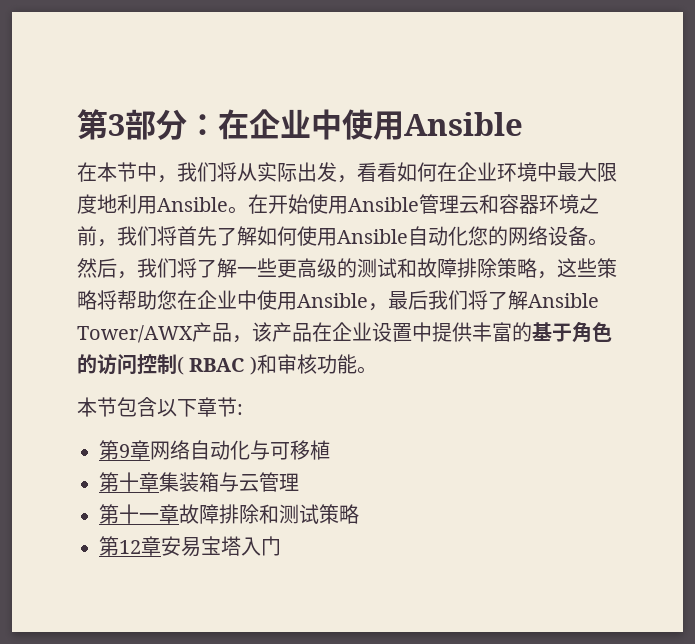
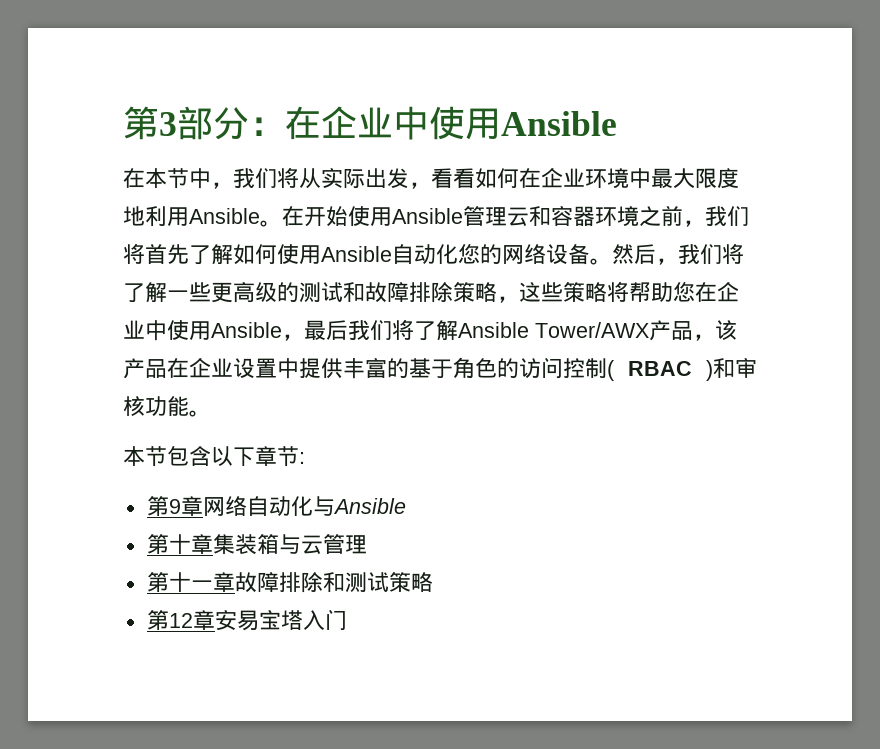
- 第9章网络自动化与可移植
+ 第9章网络自动化与Ansible

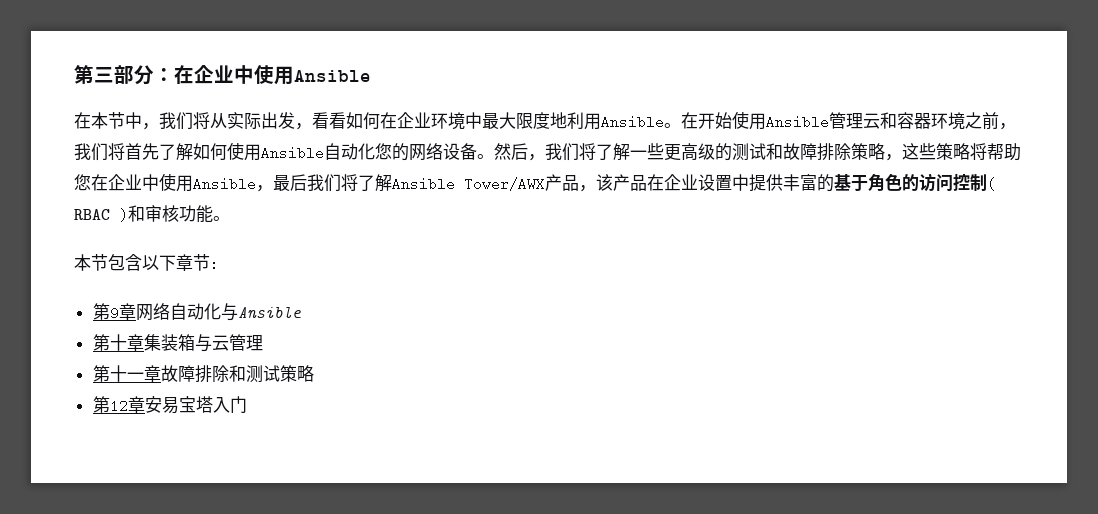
- 第3部分：在企业中使用Ansible
+ 第三部分：在企业中使用Ansible

